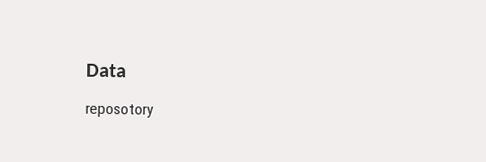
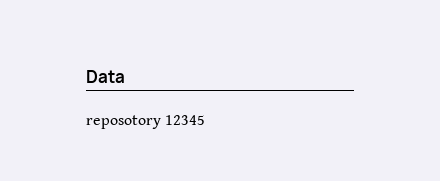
- reposotory
+ reposotory 12345

